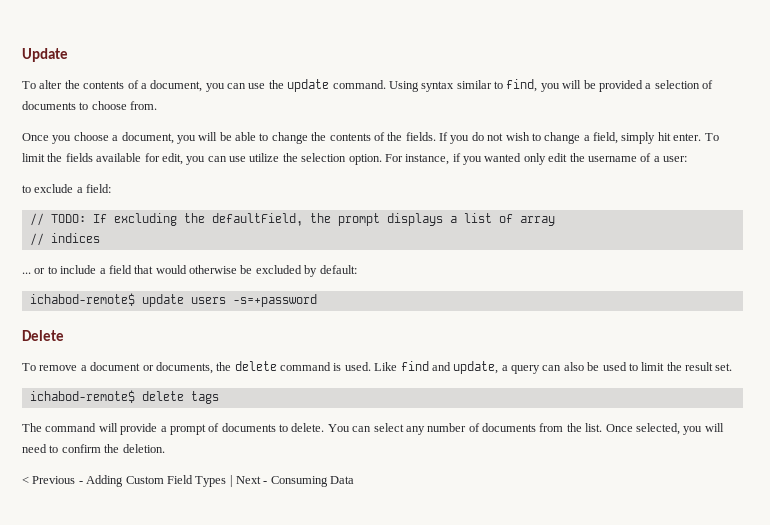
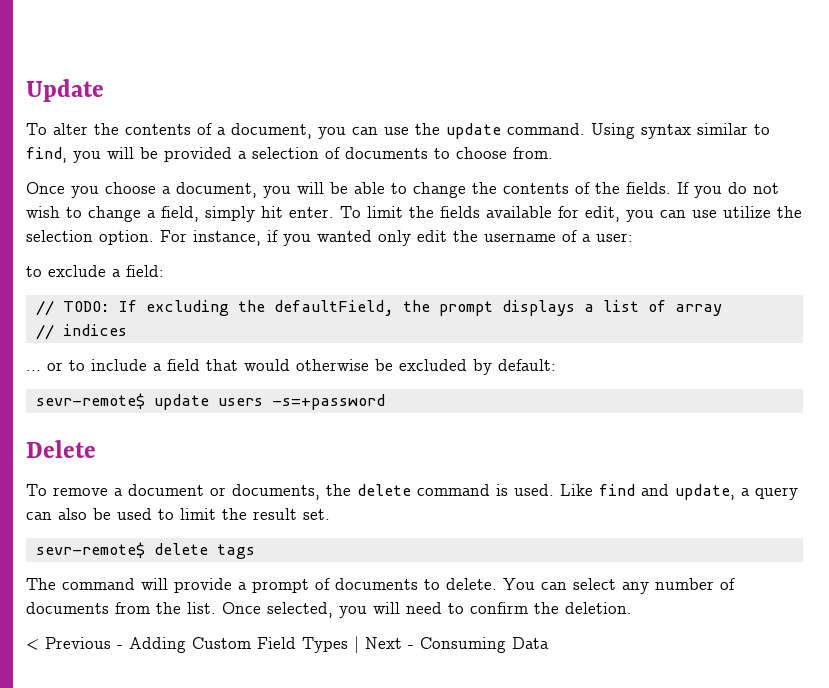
- ichabod-remote$ update users -s=+password
+ sevr-remote$ update users -s=+password
- ichabod-remote$ delete tags
+ sevr-remote$ delete tags

